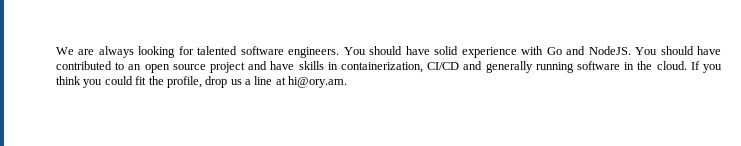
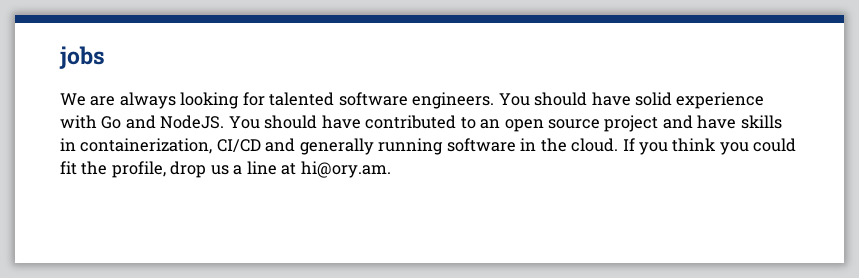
+ jobs

